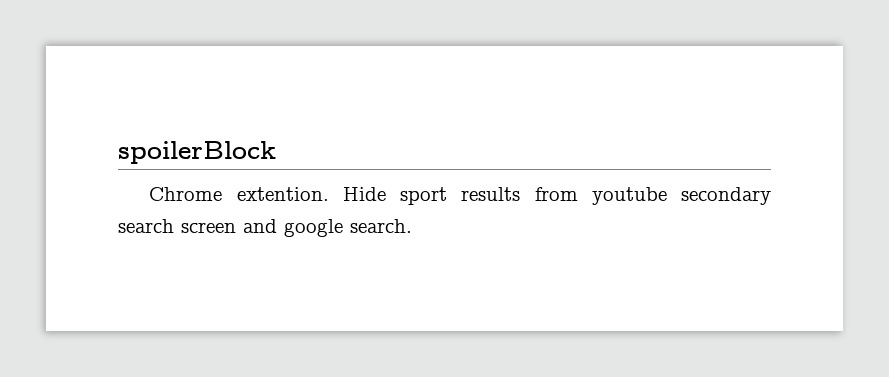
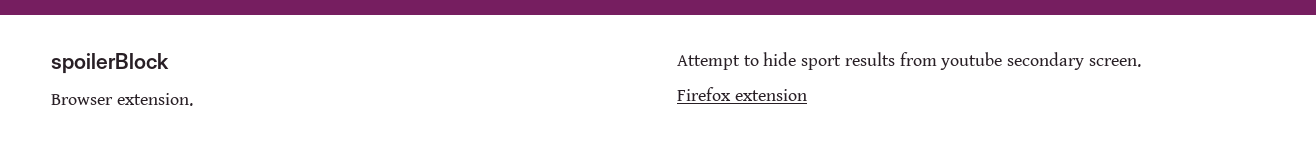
- Chrome extention. Hide sport results from youtube secondary search screen and google search.
+ Browser extension.
+ Attempt to hide sport results from youtube secondary screen.
+ Firefox extension

